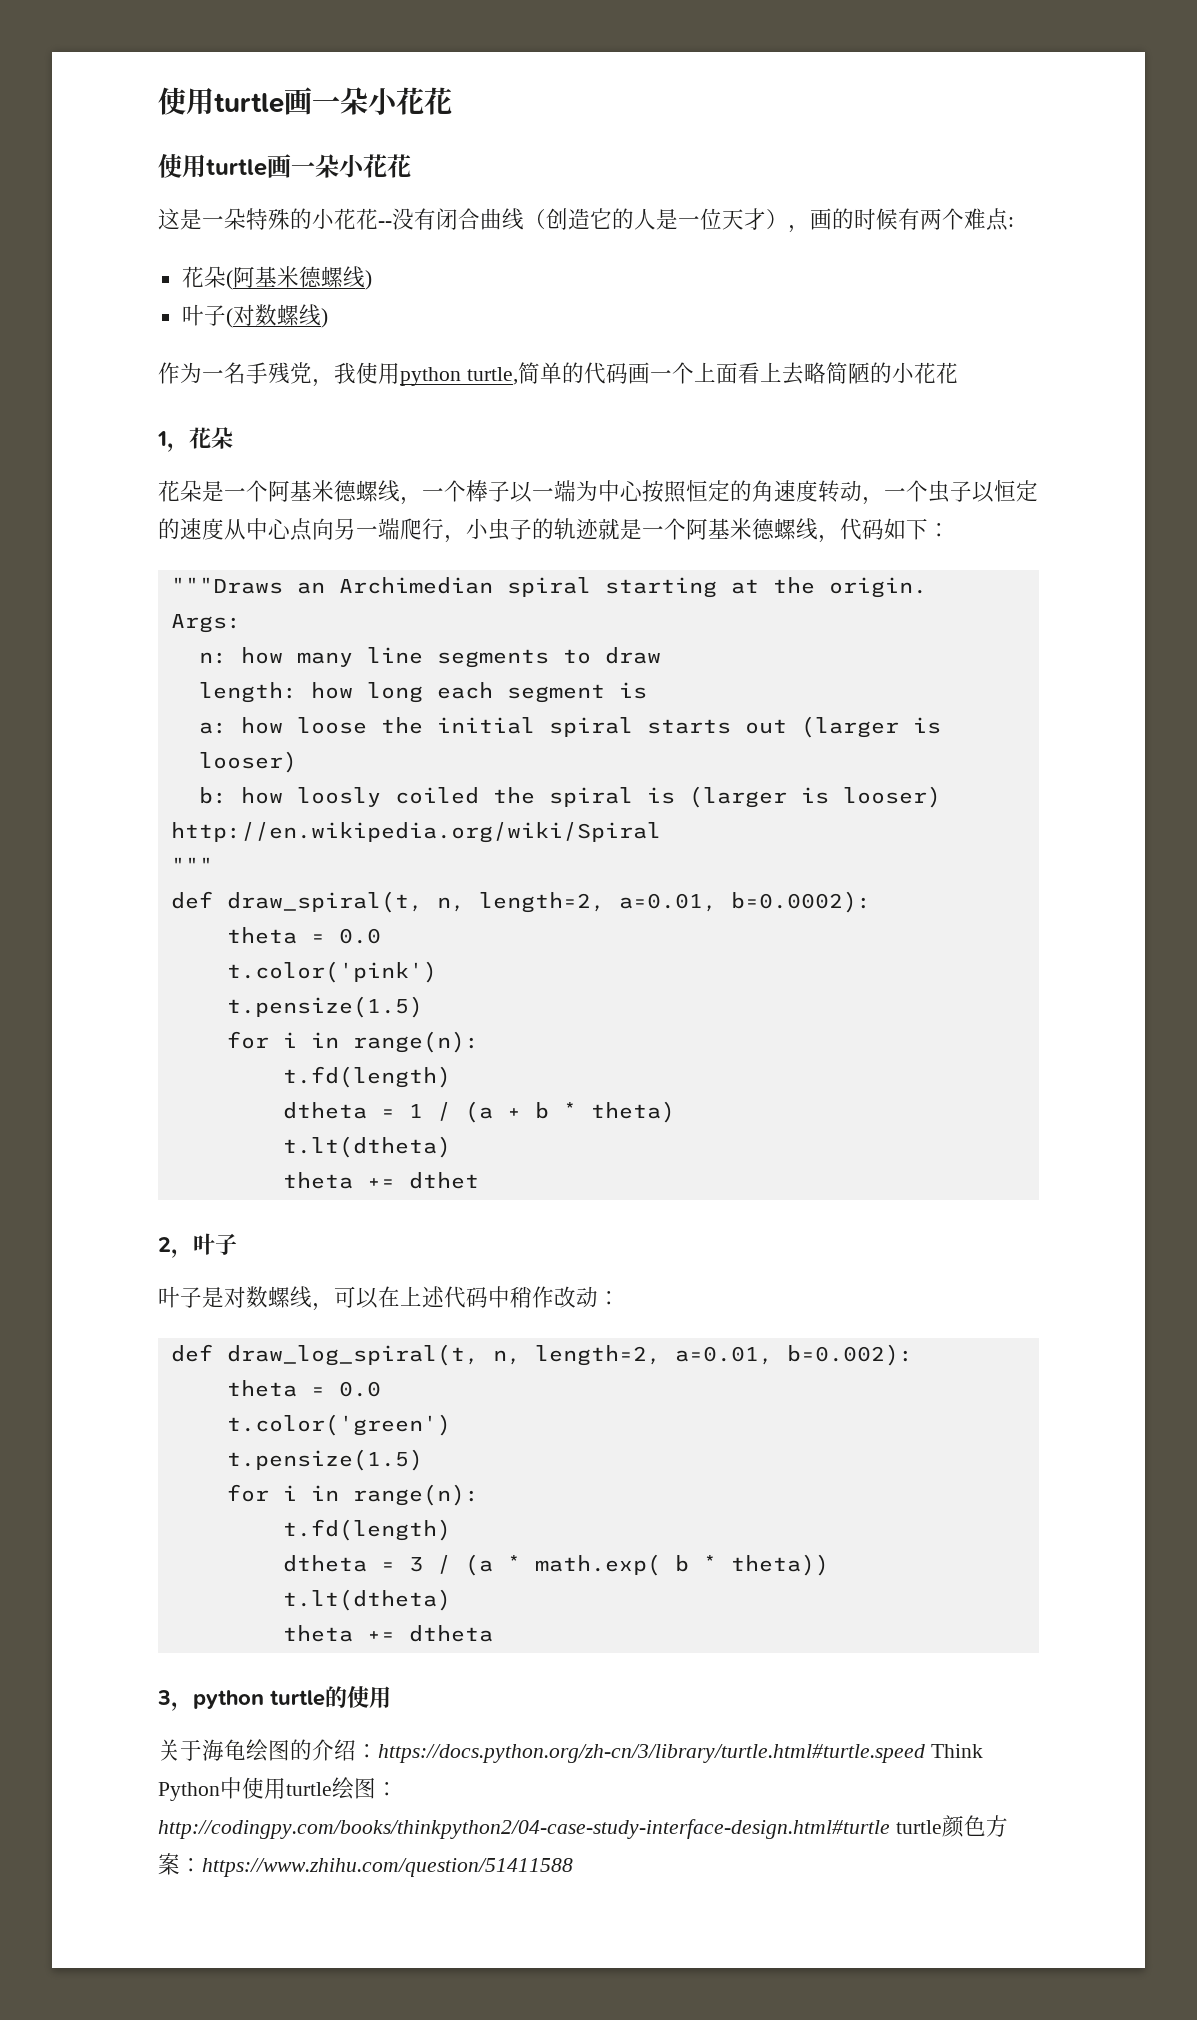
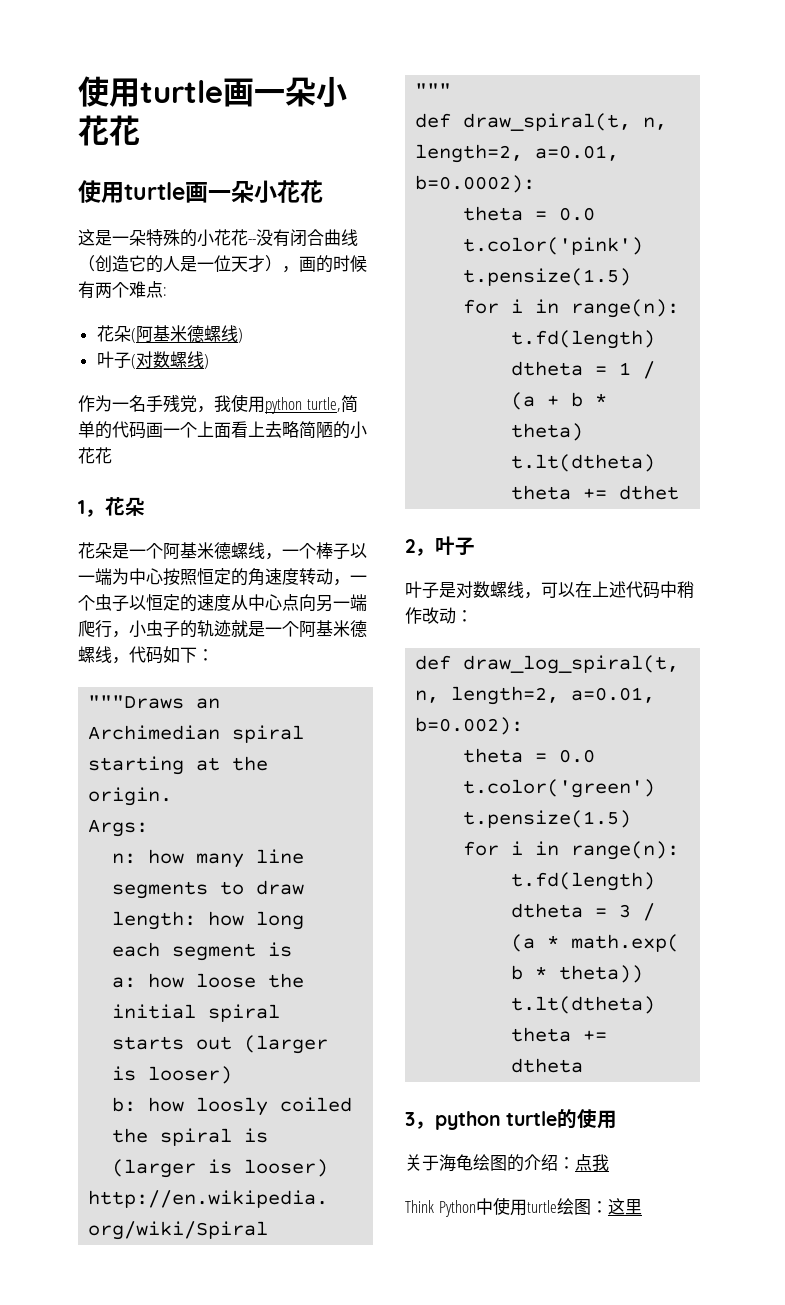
- 关于海龟绘图的介绍：https://docs.python.org/zh-cn/3/library/turtle.html#turtle.speed Think Python中使用turtle绘图：http://codingpy.com/books/thinkpython2/04-case-study-interface-design.html#turtle turtle颜色方案：https://www.zhihu.com/question/51411588
+ 关于海龟绘图的介绍：点我
+ Think Python中使用turtle绘图：这里

